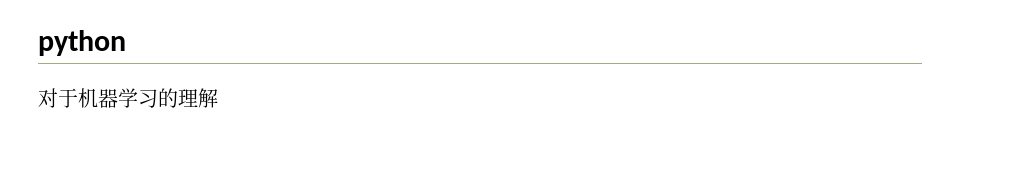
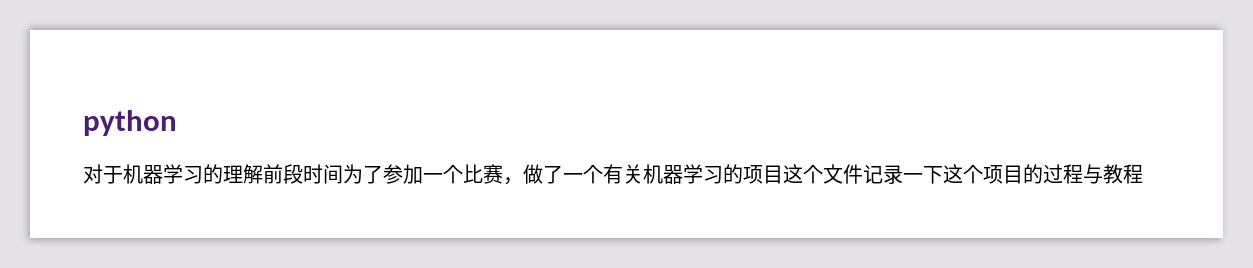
- 对于机器学习的理解
+ 对于机器学习的理解前段时间为了参加一个比赛，做了一个有关机器学习的项目这个文件记录一下这个项目的过程与教程

